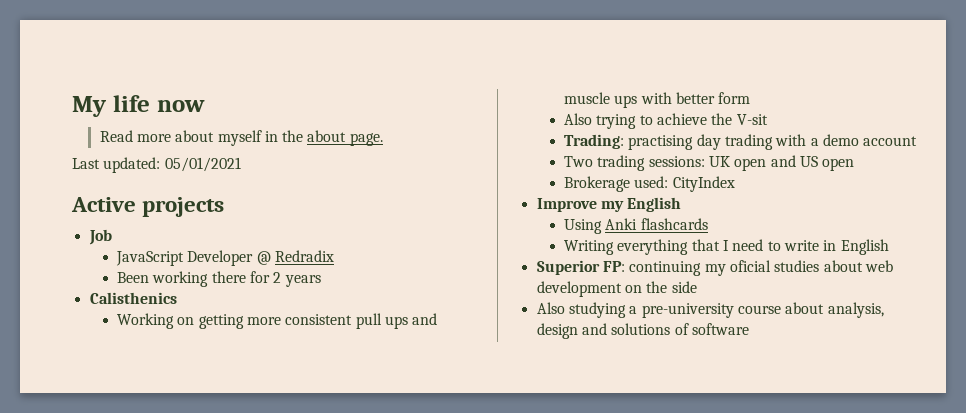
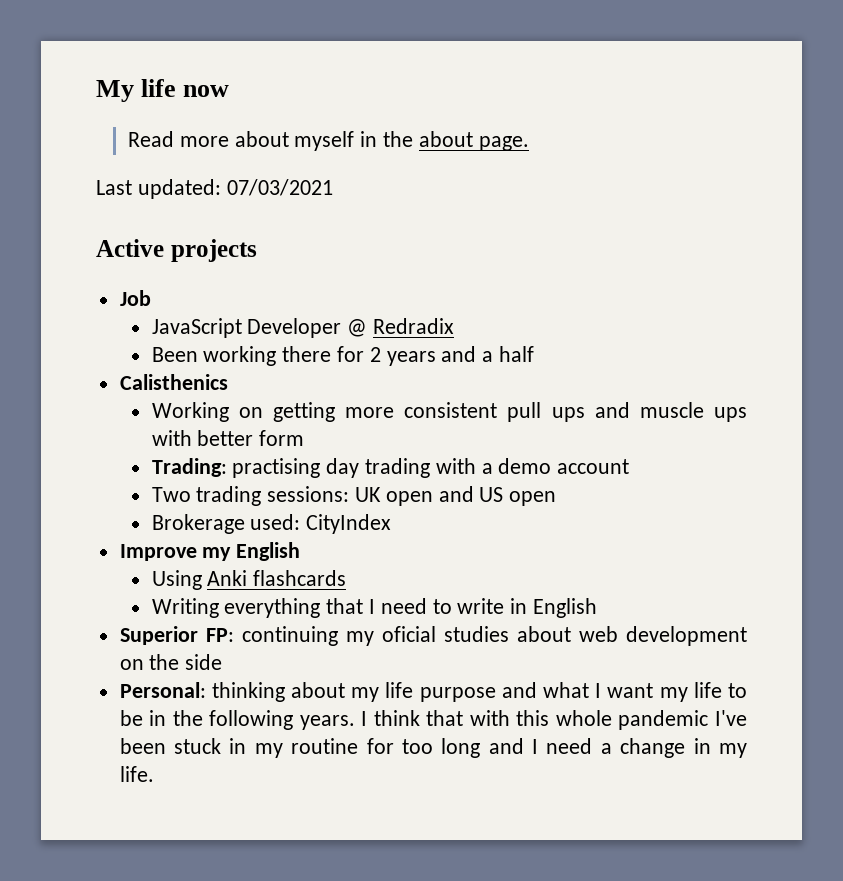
- Last updated: 05/01/2021
+ Last updated: 07/03/2021
- Been working there for 2 years
+ Been working there for 2 years and a half
- Also trying to achieve the V-sit
- Also studying a pre-university course about analysis, design and solutions of software
+ Personal: thinking about my life purpose and what I want my life to be in the following years. I think that with this whole pandemic I've been stuck in my routine for too long and I need a change in my life.

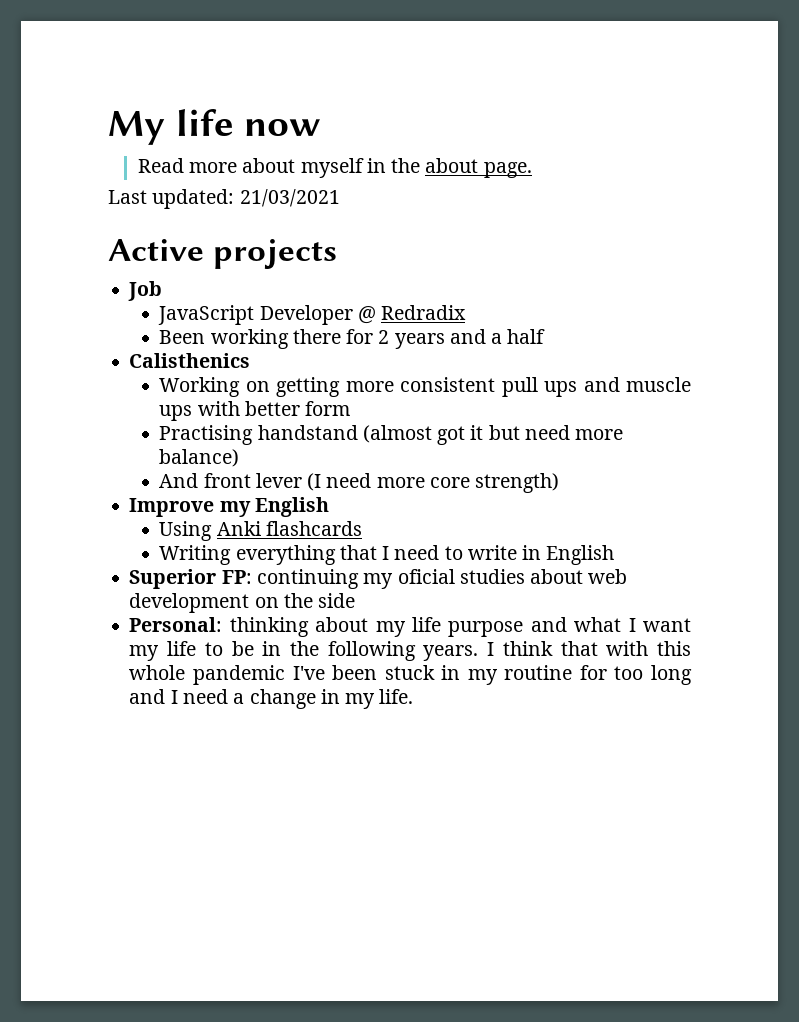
- Last updated: 07/03/2021
+ Last updated: 21/03/2021
- Trading: practising day trading with a demo account
- Two trading sessions: UK open and US open
- Brokerage used: CityIndex
+ Practising handstand (almost got it but need more balance)
+ And front lever (I need more core strength)

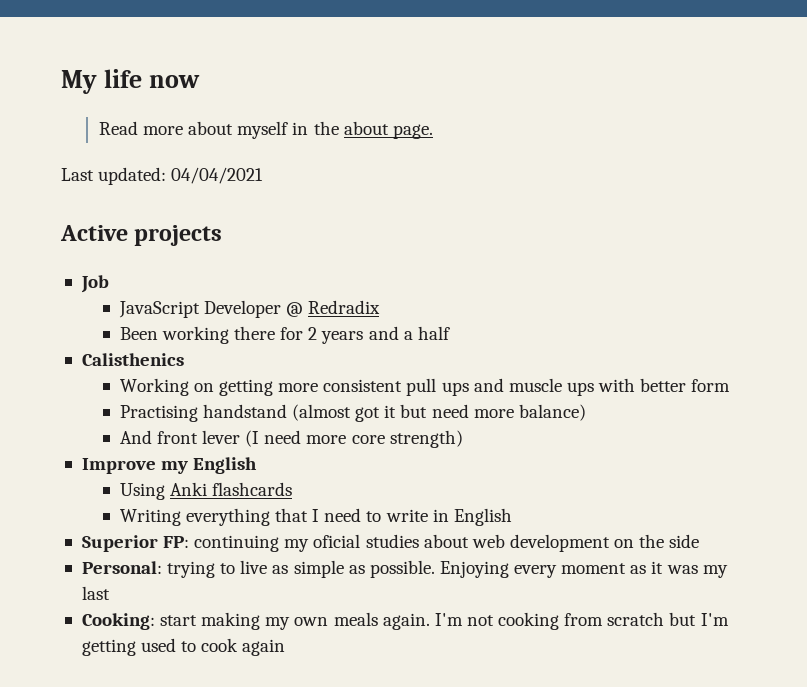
- Last updated: 21/03/2021
+ Last updated: 04/04/2021
- Personal: thinking about my life purpose and what I want my life to be in the following years. I think that with this whole pandemic I've been stuck in my routine for too long and I need a change in my life.
+ Personal: trying to live as simple as possible. Enjoying every moment as it was my last
+ Cooking: start making my own meals again. I'm not cooking from scratch but I'm getting used to cook again

